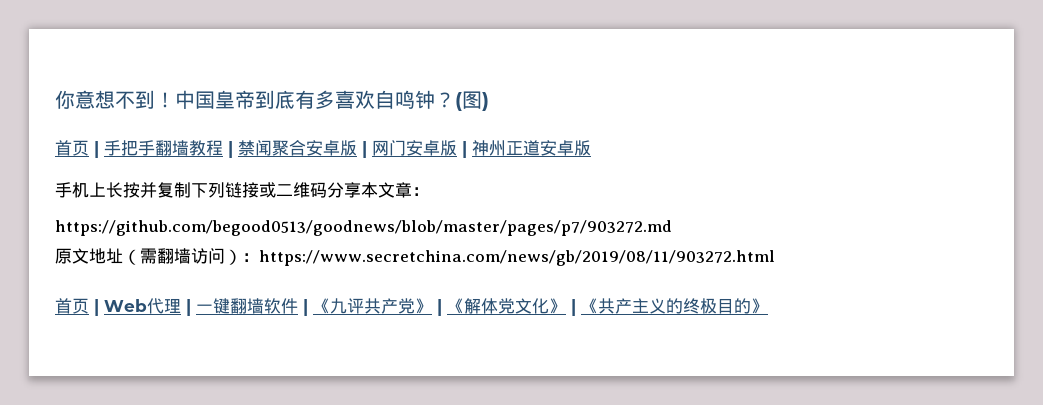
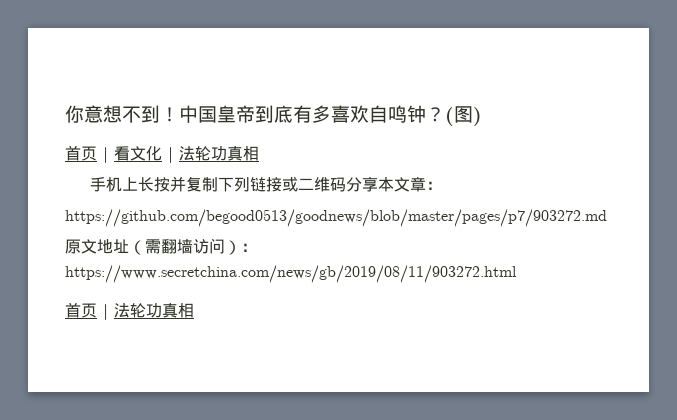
- 首页 | 手把手翻墙教程 | 禁闻聚合安卓版 | 网门安卓版 | 神州正道安卓版
+ 首页 | 看文化 | 法轮功真相
- 首页 | Web代理 | 一键翻墙软件 | 《九评共产党》 | 《解体党文化》 | 《共产主义的终极目的》
+ 首页 | 法轮功真相

